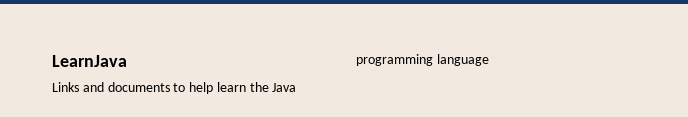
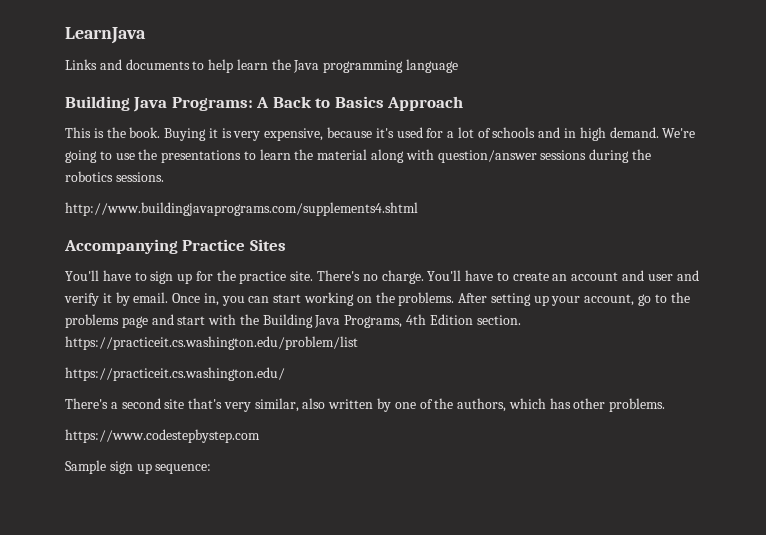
+ Building Java Programs: A Back to Basics Approach
+ This is the book. Buying it is very expensive, because it's used for a lot of schools and in high demand. We're going to use the presentations to learn the material along with question/answer sessions during the robotics sessions.
+ http://www.buildingjavaprograms.com/supplements4.shtml
+ Accompanying Practice Sites
+ You'll have to sign up for the practice site. There's no charge. You'll have to create an account and user and verify it by email. Once in, you can start working on the problems. After setting up your account, go to the problems page and start with the Building Java Programs, 4th Edition section. https://practiceit.cs.washington.edu/problem/list
+ https://practiceit.cs.washington.edu/
+ There's a second site that's very similar, also written by one of the authors, which has other problems.
+ https://www.codestepbystep.com
+ Sample sign up sequence:

